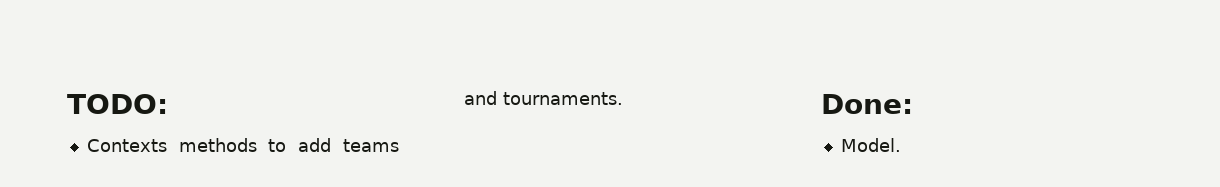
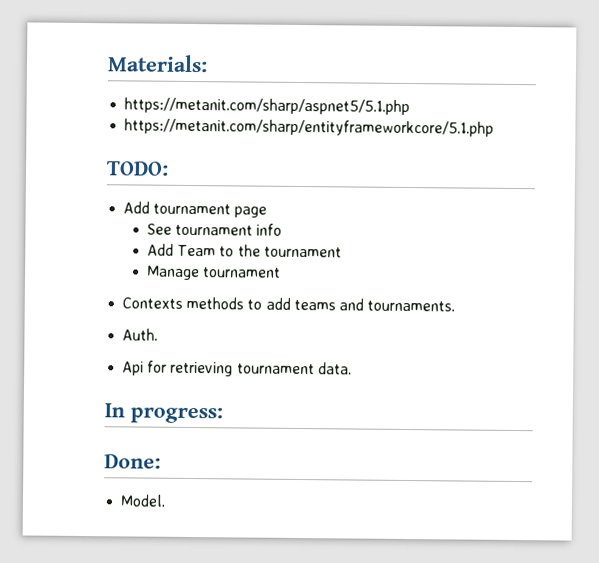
+ Materials:
+ https://metanit.com/sharp/aspnet5/5.1.php
+ https://metanit.com/sharp/entityframeworkcore/5.1.php
  TODO:
+ Add tournament page
+ See tournament info
+ Add Team to the tournament
+ Manage tournament
+ Auth.
+ Api for retrieving tournament data.
+ In progress:

